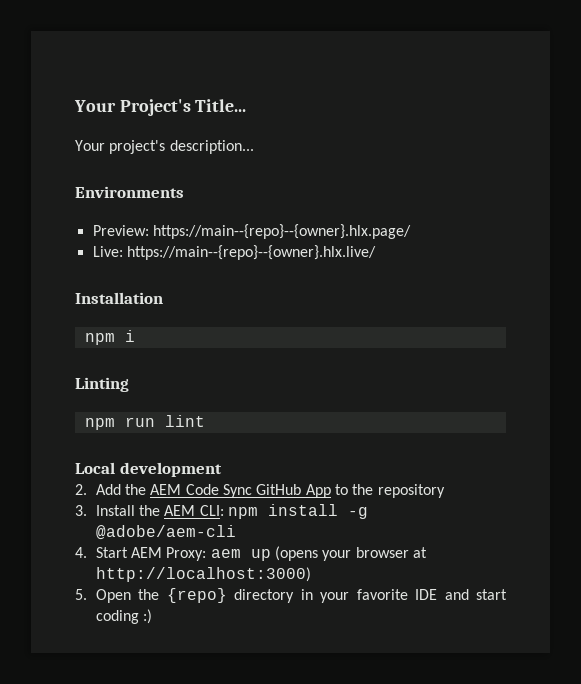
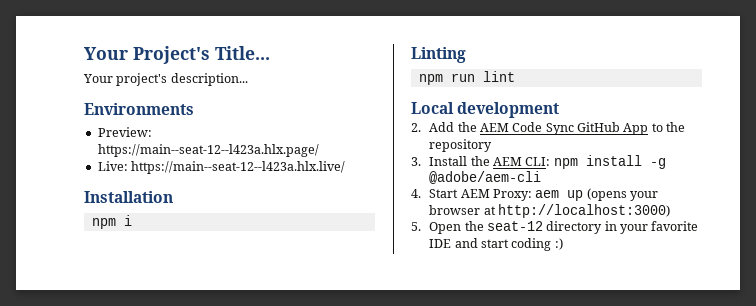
- Preview: https://main--{repo}--{owner}.hlx.page/
+ Preview: https://main--seat-12--l423a.hlx.page/
- Live: https://main--{repo}--{owner}.hlx.live/
+ Live: https://main--seat-12--l423a.hlx.live/
- 5. Open the {repo} directory in your favorite IDE and start coding :)
+ 5. Open the seat-12 directory in your favorite IDE and start coding :)

